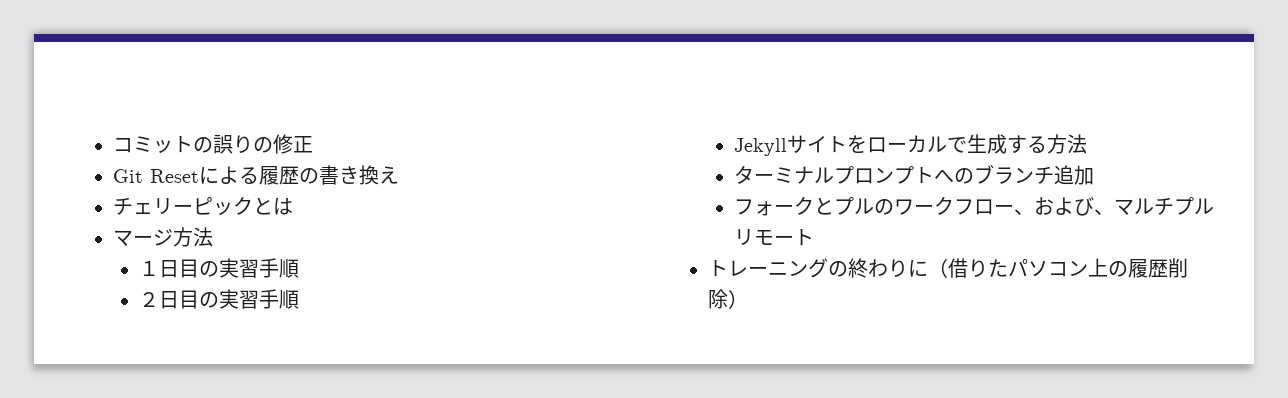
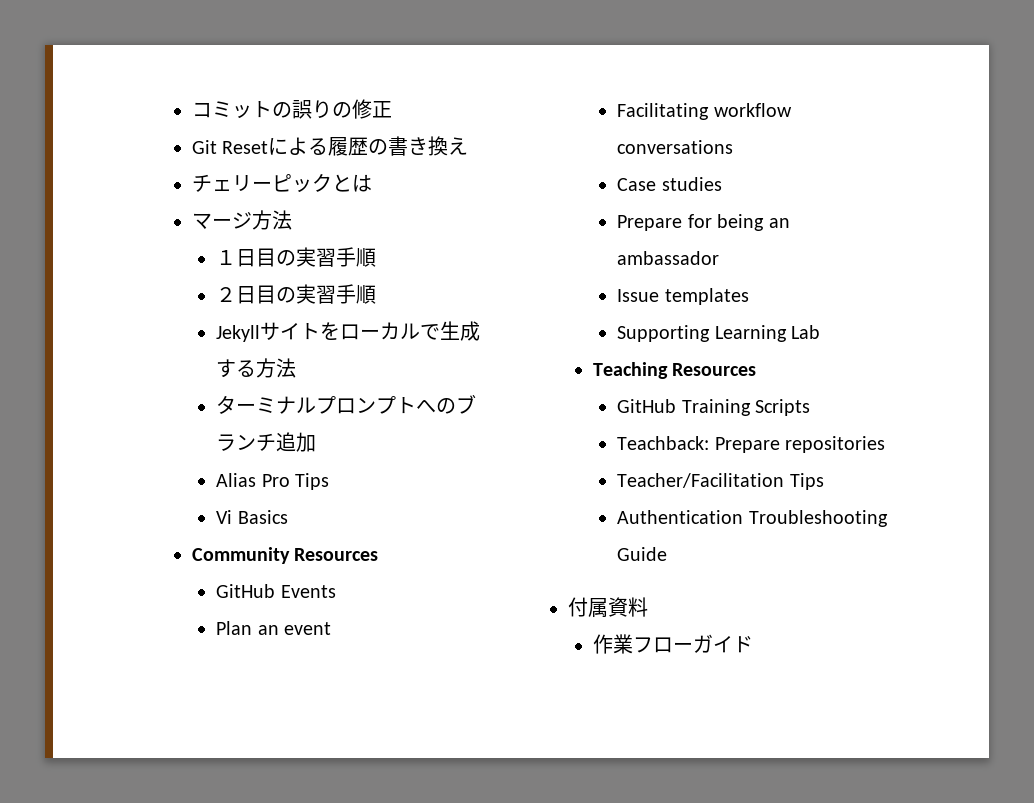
- フォークとプルのワークフロー、および、マルチプルリモート
- トレーニングの終わりに（借りたパソコン上の履歴削除）
+ Alias Pro Tips
+ Vi Basics
+ Community Resources
+ GitHub Events
+ Plan an event
+ Facilitating workflow conversations
+ Case studies
+ Prepare for being an ambassador
+ Issue templates
+ Supporting Learning Lab
+ Teaching Resources
+ GitHub Training Scripts
+ Teachback: Prepare repositories
+ Teacher/Facilitation Tips
+ Authentication Troubleshooting Guide
+ 付属資料
+ 作業フローガイド

